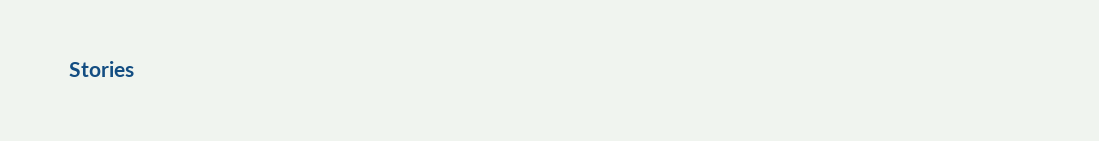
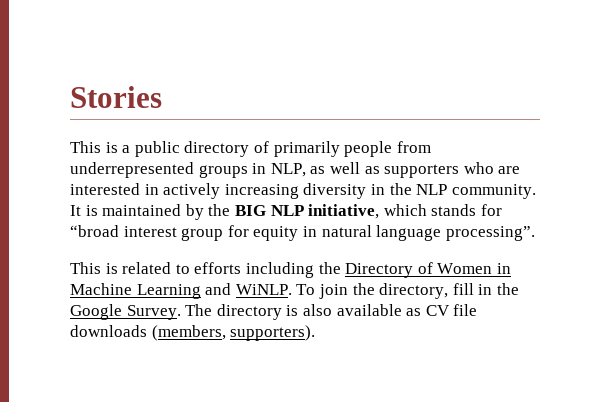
+ This is a public directory of primarily people from underrepresented groups in NLP, as well as supporters who are interested in actively increasing diversity in the NLP community. It is maintained by the BIG NLP initiative, which stands for “broad interest group for equity in natural language processing”.
+ This is related to efforts including the Directory of Women in Machine Learning and WiNLP. To join the directory, fill in the Google Survey. The directory is also available as CV file downloads (members, supporters).

